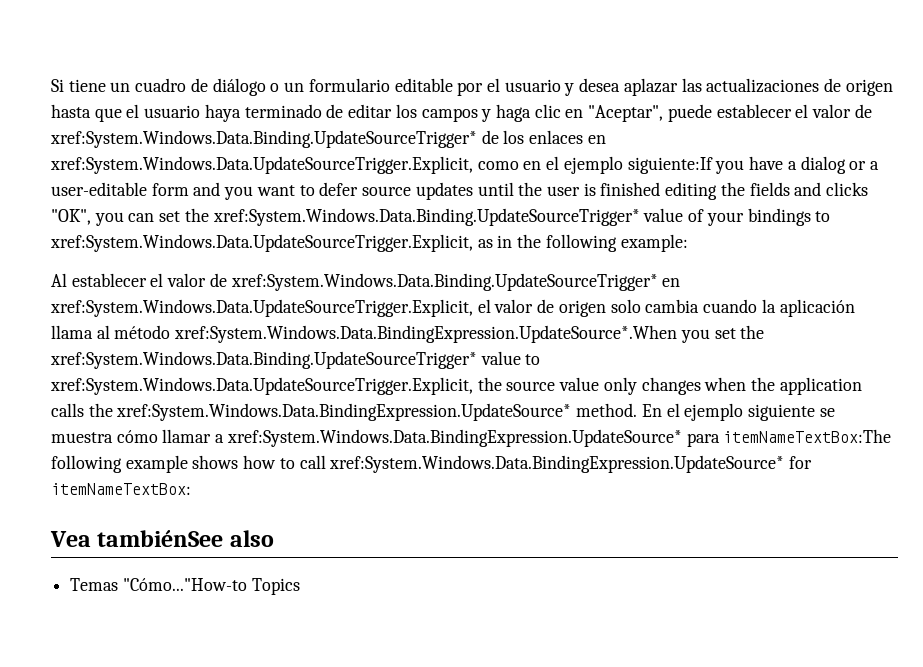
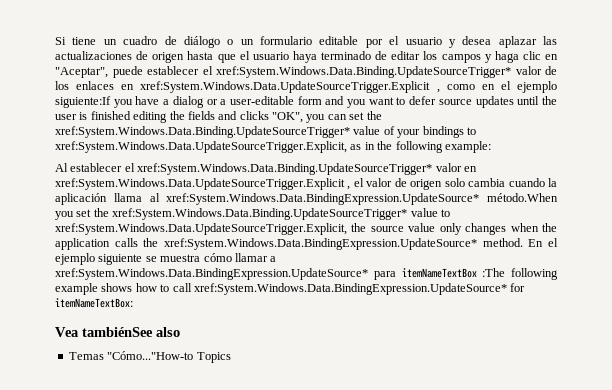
- Si tiene un cuadro de diálogo o un formulario editable por el usuario y desea aplazar las actualizaciones de origen hasta que el usuario haya terminado de editar los campos y haga clic en "Aceptar", puede establecer el valor de xref:System.Windows.Data.Binding.UpdateSourceTrigger* de los enlaces en xref:System.Windows.Data.UpdateSourceTrigger.Explicit, como en el ejemplo siguiente:If you have a dialog or a user-editable form and you want to defer source updates until the user is finished editing the fields and clicks "OK", you can set the xref:System.Windows.Data.Binding.UpdateSourceTrigger* value of your bindings to xref:System.Windows.Data.UpdateSourceTrigger.Explicit, as in the following example:
+ Si tiene un cuadro de diálogo o un formulario editable por el usuario y desea aplazar las actualizaciones de origen hasta que el usuario haya terminado de editar los campos y haga clic en "Aceptar", puede establecer el xref:System.Windows.Data.Binding.UpdateSourceTrigger* valor de los enlaces en xref:System.Windows.Data.UpdateSourceTrigger.Explicit , como en el ejemplo siguiente:If you have a dialog or a user-editable form and you want to defer source updates until the user is finished editing the fields and clicks "OK", you can set the xref:System.Windows.Data.Binding.UpdateSourceTrigger* value of your bindings to xref:System.Windows.Data.UpdateSourceTrigger.Explicit, as in the following example:
- Al establecer el valor de xref:System.Windows.Data.Binding.UpdateSourceTrigger* en xref:System.Windows.Data.UpdateSourceTrigger.Explicit, el valor de origen solo cambia cuando la aplicación llama al método xref:System.Windows.Data.BindingExpression.UpdateSource*.When you set the xref:System.Windows.Data.Binding.UpdateSourceTrigger* value to xref:System.Windows.Data.UpdateSourceTrigger.Explicit, the source value only changes when the application calls the xref:System.Windows.Data.BindingExpression.UpdateSource* method.
+ Al establecer el xref:System.Windows.Data.Binding.UpdateSourceTrigger* valor en xref:System.Windows.Data.UpdateSourceTrigger.Explicit , el valor de origen solo cambia cuando la aplicación llama al xref:System.Windows.Data.BindingExpression.UpdateSource* método.When you set the xref:System.Windows.Data.Binding.UpdateSourceTrigger* value to xref:System.Windows.Data.UpdateSourceTrigger.Explicit, the source value only changes when the application calls the xref:System.Windows.Data.BindingExpression.UpdateSource* method.
- En el ejemplo siguiente se muestra cómo llamar a xref:System.Windows.Data.BindingExpression.UpdateSource* para itemNameTextBox:The following example shows how to call xref:System.Windows.Data.BindingExpression.UpdateSource* for itemNameTextBox:
+ En el ejemplo siguiente se muestra cómo llamar a xref:System.Windows.Data.BindingExpression.UpdateSource* para itemNameTextBox :The following example shows how to call xref:System.Windows.Data.BindingExpression.UpdateSource* for itemNameTextBox:

